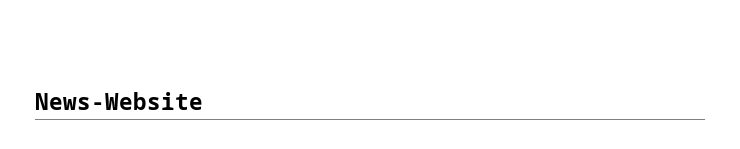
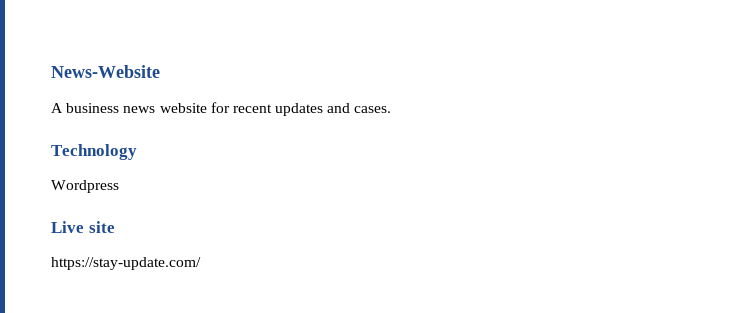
+ A business news website for recent updates and cases.
+ Technology
+ Wordpress
+ Live site
+ https://stay-update.com/

